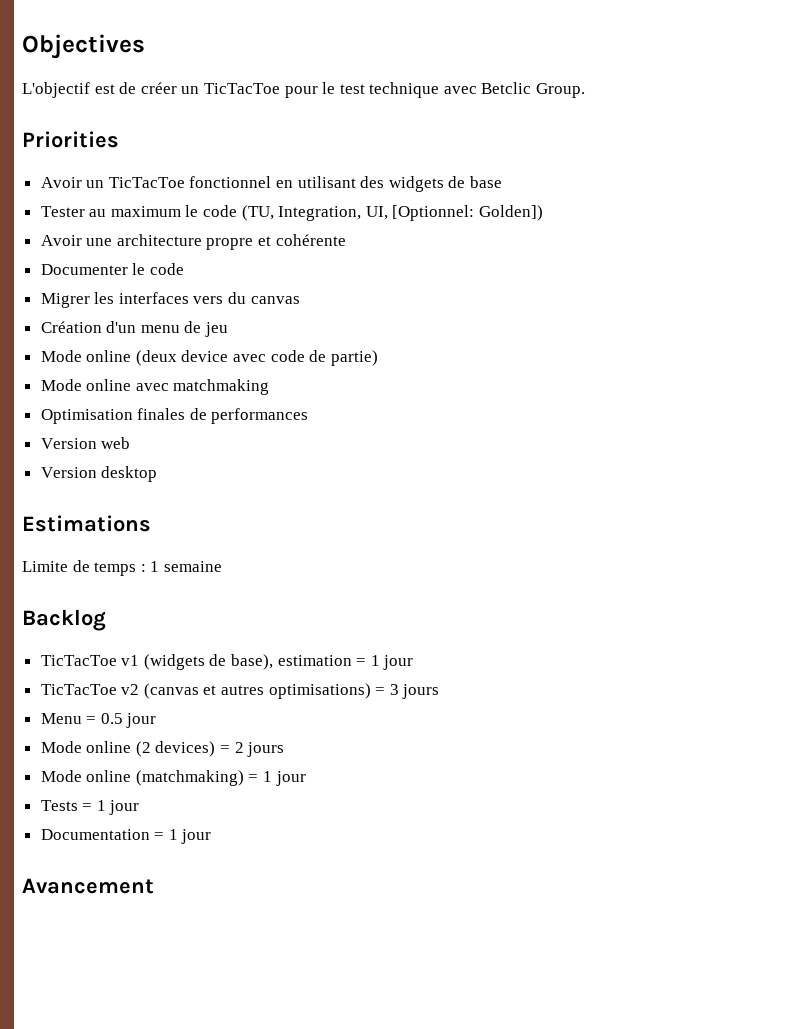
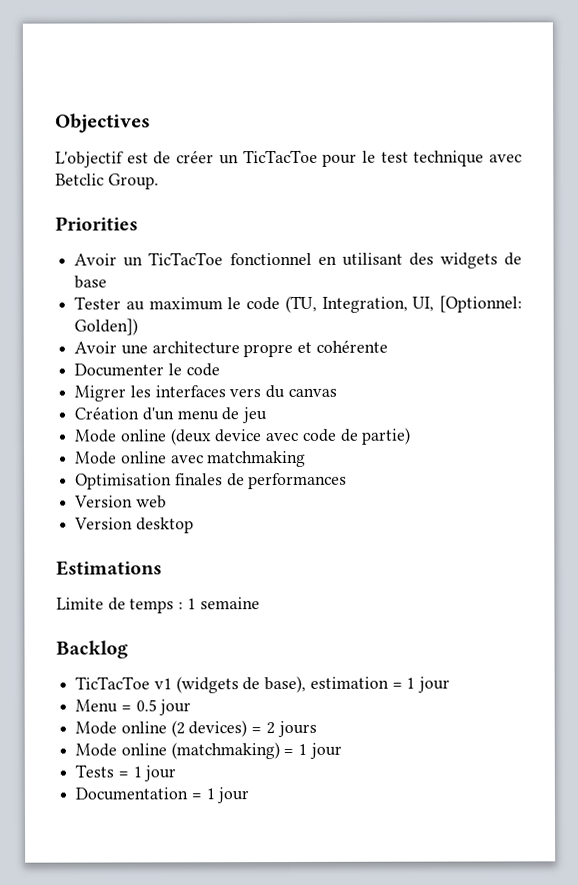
- TicTacToe v2 (canvas et autres optimisations) = 3 jours
- Avancement

